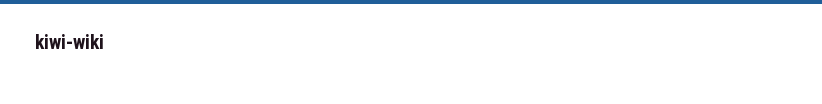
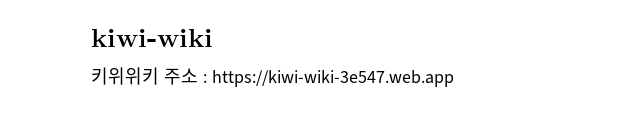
+ 키위위키 주소 : https://kiwi-wiki-3e547.web.app

